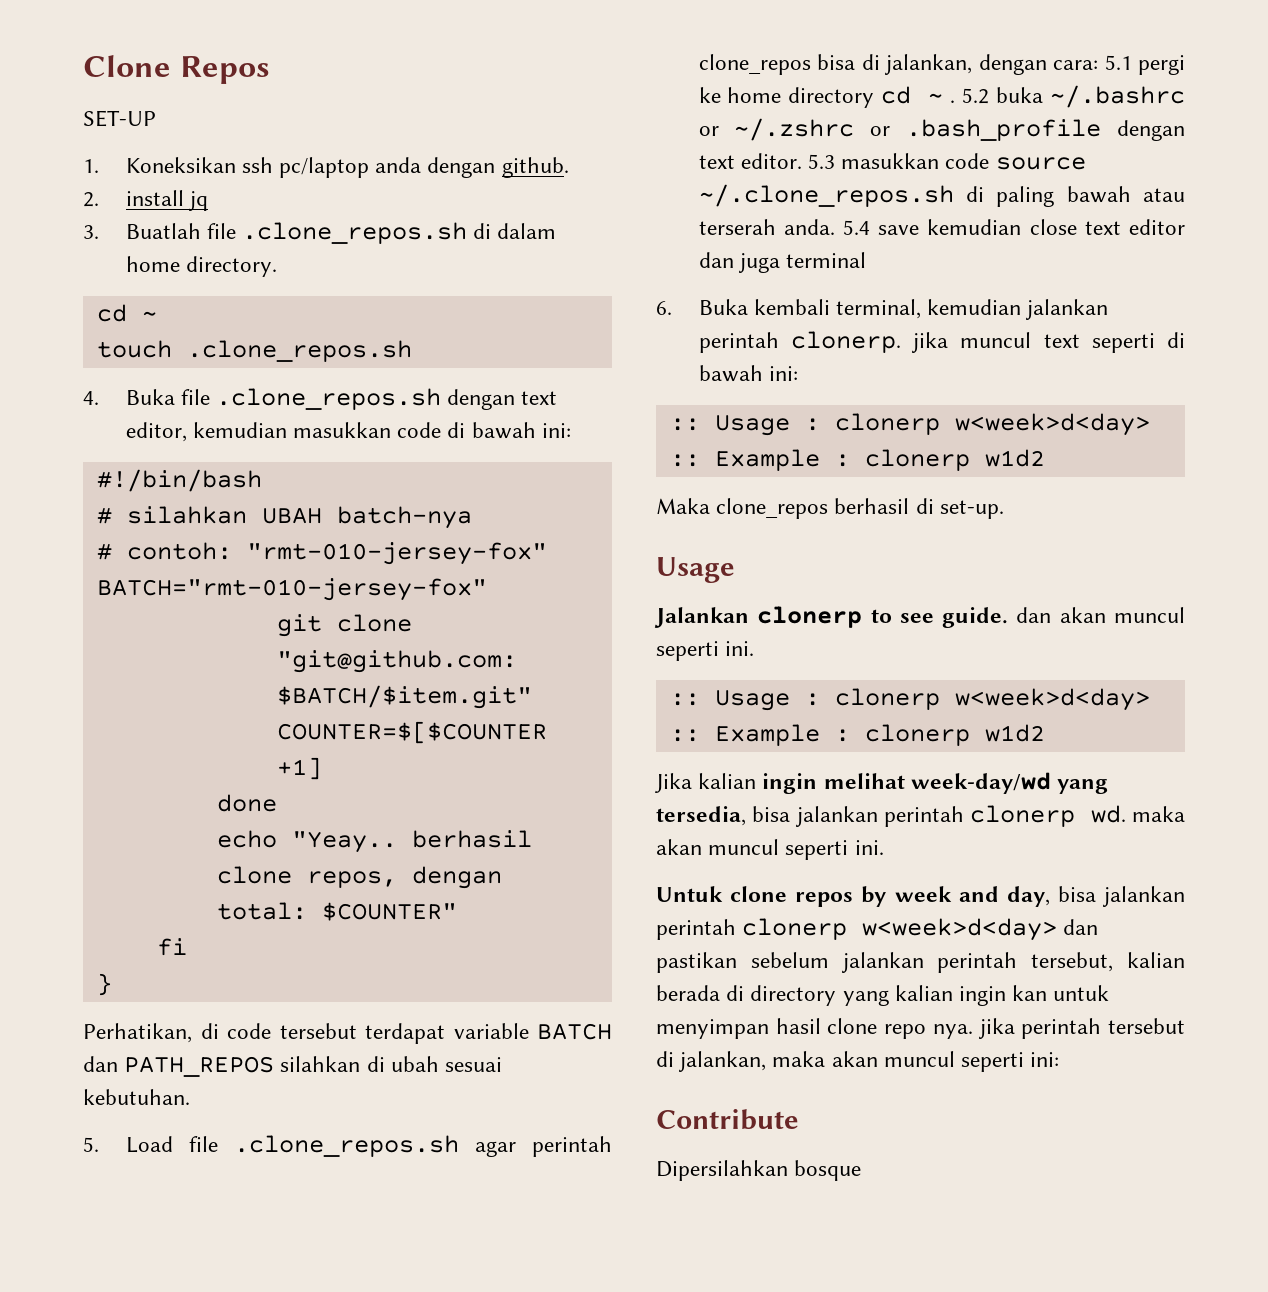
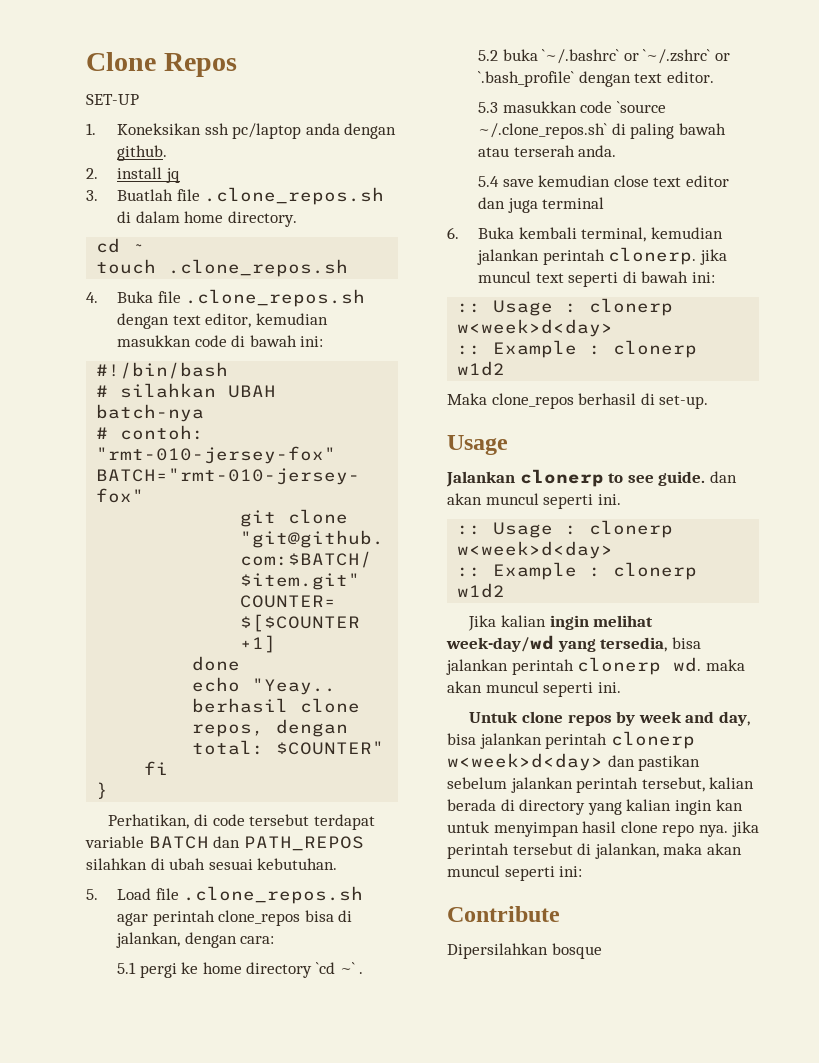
- 5. Load file .clone_repos.sh agar perintah clone_repos bisa di jalankan, dengan cara: 5.1 pergi ke home directory cd ~ . 5.2 buka ~/.bashrc or ~/.zshrc or .bash_profile dengan text editor. 5.3 masukkan code source ~/.clone_repos.sh di paling bawah atau terserah anda. 5.4 save kemudian close text editor dan juga terminal
+ 5. Load file .clone_repos.sh agar perintah clone_repos bisa di jalankan, dengan cara:
+ 5.1 pergi ke home directory `cd ~` .
+ 5.2 buka `~/.bashrc` or `~/.zshrc` or `.bash_profile` dengan text editor.
+ 5.3 masukkan code `source ~/.clone_repos.sh` di paling bawah atau terserah anda.
+ 5.4 save kemudian close text editor dan juga terminal

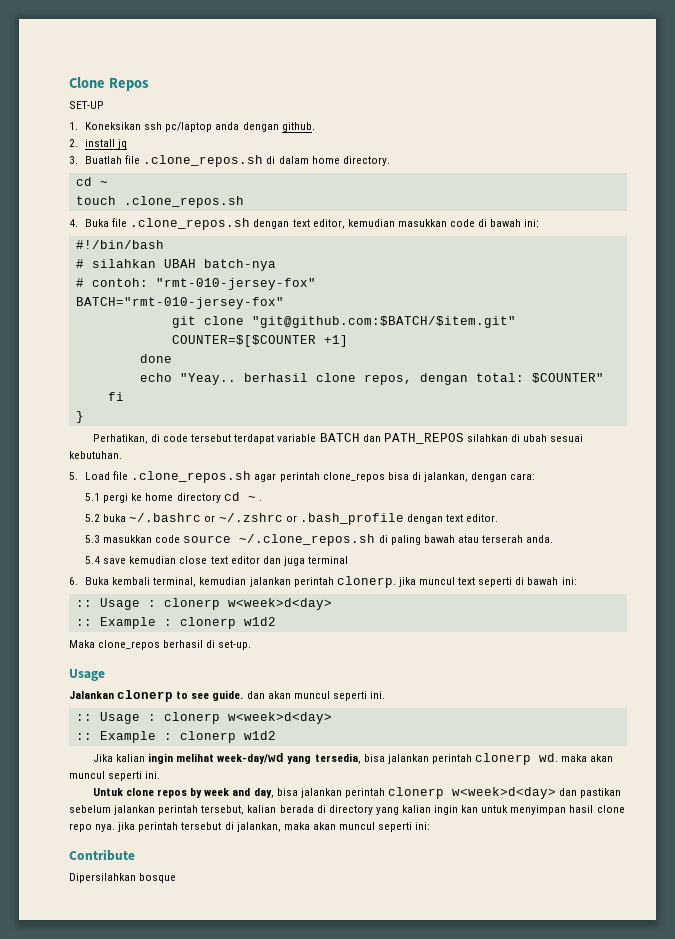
- 5.1 pergi ke home directory `cd ~` .
+ 5.1 pergi ke home directory cd ~ .
- 5.2 buka `~/.bashrc` or `~/.zshrc` or `.bash_profile` dengan text editor.
+ 5.2 buka ~/.bashrc or ~/.zshrc or .bash_profile dengan text editor.
- 5.3 masukkan code `source ~/.clone_repos.sh` di paling bawah atau terserah anda.
+ 5.3 masukkan code source ~/.clone_repos.sh di paling bawah atau terserah anda.

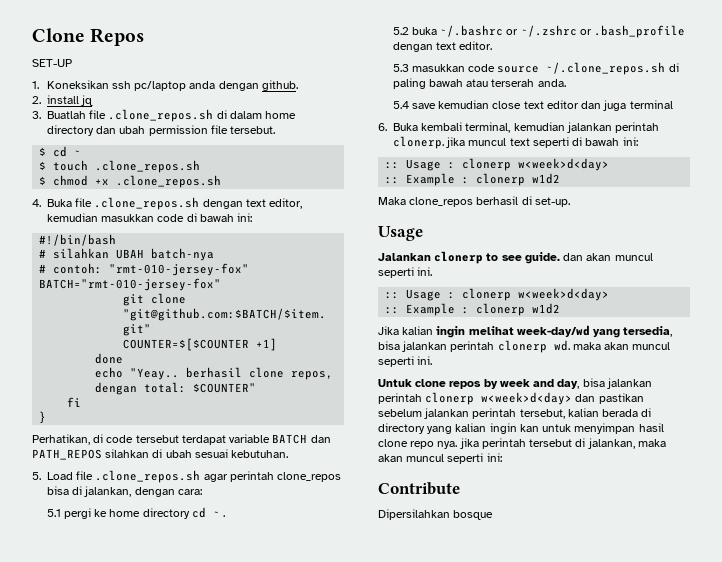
- 3. Buatlah file .clone_repos.sh di dalam home directory.
- cd ~
+ 3. Buatlah file .clone_repos.sh di dalam home directory dan ubah permission file tersebut.
+ $ cd ~
- touch .clone_repos.sh
+ $ touch .clone_repos.sh
+ $ chmod +x .clone_repos.sh

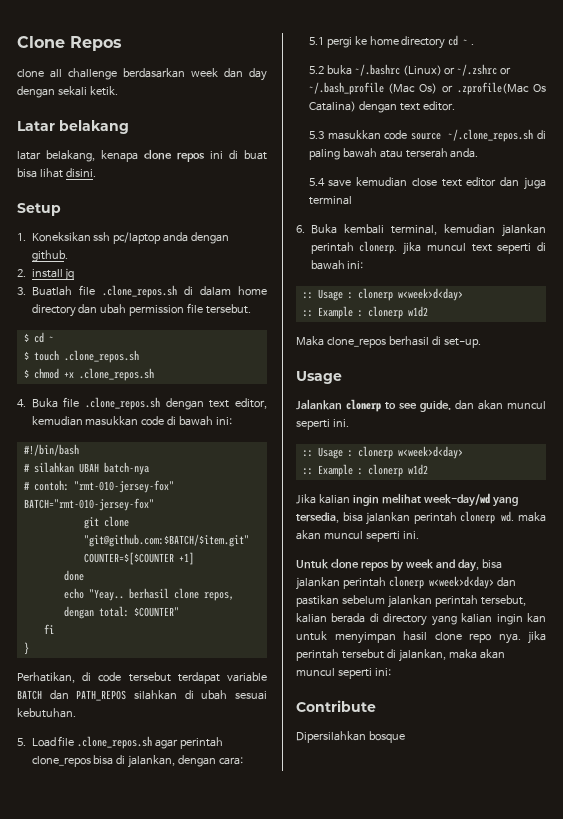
- SET-UP
+ clone all challenge berdasarkan week dan day dengan sekali ketik.
+ Latar belakang
+ latar belakang, kenapa clone repos ini di buat bisa lihat disini.
+ Setup
- 5.2 buka ~/.bashrc or ~/.zshrc or .bash_profile dengan text editor.
+ 5.2 buka ~/.bashrc (Linux) or ~/.zshrc or ~/.bash_profile (Mac Os) or .zprofile(Mac Os Catalina) dengan text editor.

